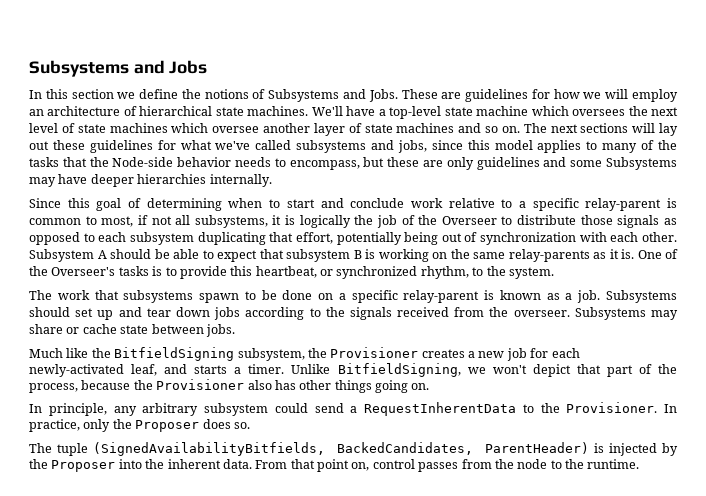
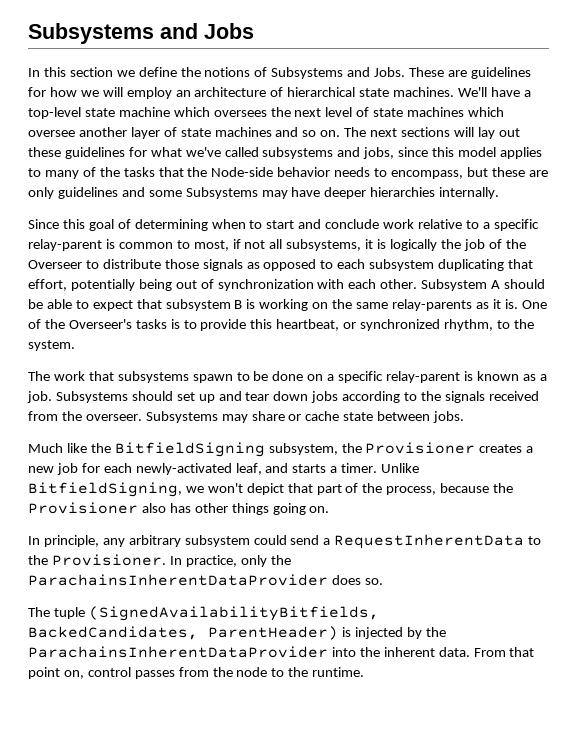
- In practice, only the Proposer does so.
+ In practice, only the ParachainsInherentDataProvider does so.
- The tuple (SignedAvailabilityBitfields, BackedCandidates, ParentHeader) is injected by the Proposer into the inherent data.
+ The tuple (SignedAvailabilityBitfields, BackedCandidates, ParentHeader) is injected by the ParachainsInherentDataProvider into the inherent data.

